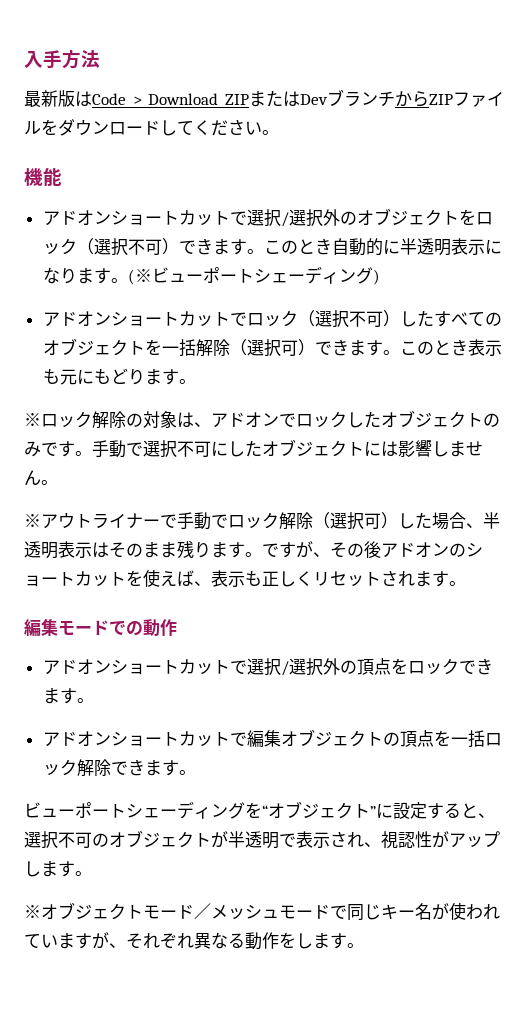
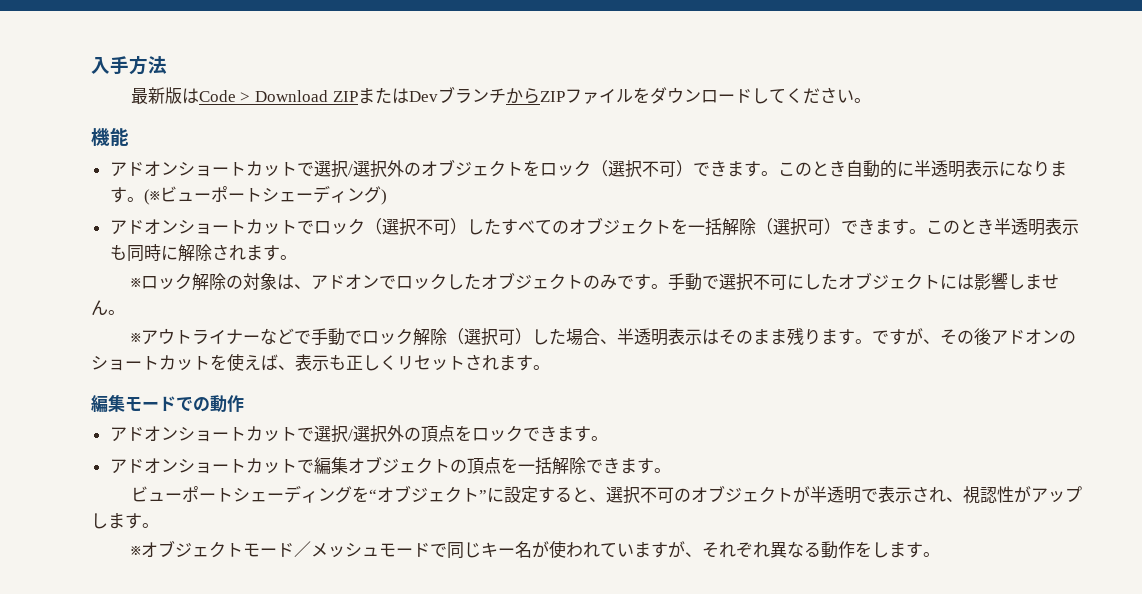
- このとき表示も元にもどります。
+ このとき半透明表示も同時に解除されます。
- ※アウトライナーで手動でロック解除（選択可）した場合、半透明表示はそのまま残ります。
+ ※アウトライナーなどで手動でロック解除（選択可）した場合、半透明表示はそのまま残ります。
- アドオンショートカットで編集オブジェクトの頂点を一括ロック解除できます。
+ アドオンショートカットで編集オブジェクトの頂点を一括解除できます。

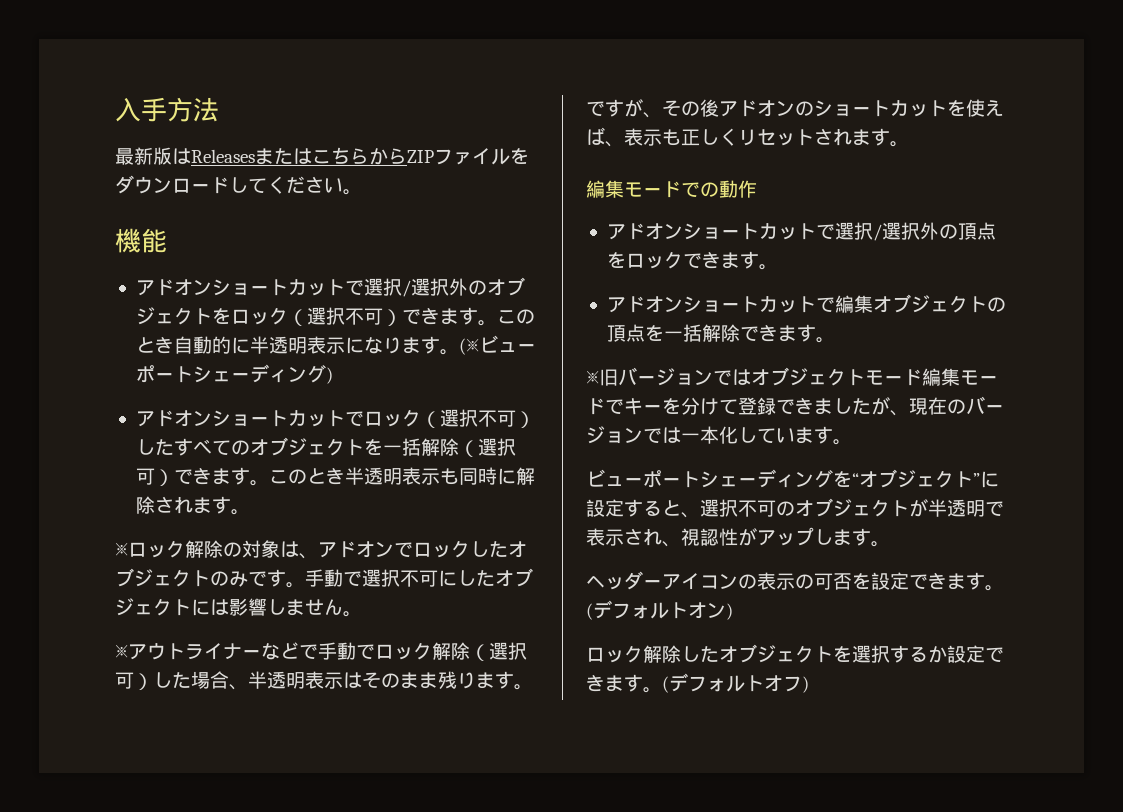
- 最新版はCode > Download ZIPまたはDevブランチからZIPファイルをダウンロードしてください。
+ 最新版はReleasesまたはこちらからZIPファイルをダウンロードしてください。
+ ※旧バージョンではオブジェクトモード編集モードでキーを分けて登録できましたが、現在のバージョンでは一本化しています。
- ※オブジェクトモード／メッシュモードで同じキー名が使われていますが、それぞれ異なる動作をします。
+ ヘッダーアイコンの表示の可否を設定できます。(デフォルトオン)
+ ロック解除したオブジェクトを選択するか設定できます。(デフォルトオフ)

